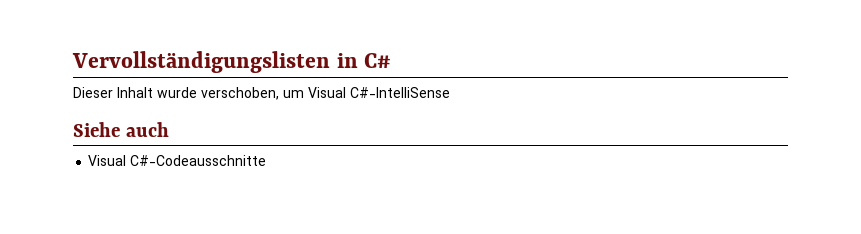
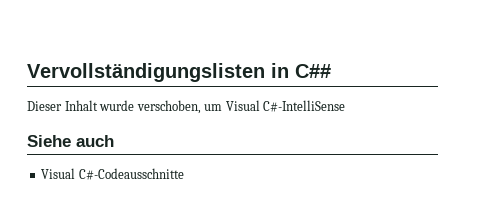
- Vervollständigungslisten in C#
+ Vervollständigungslisten in C##

